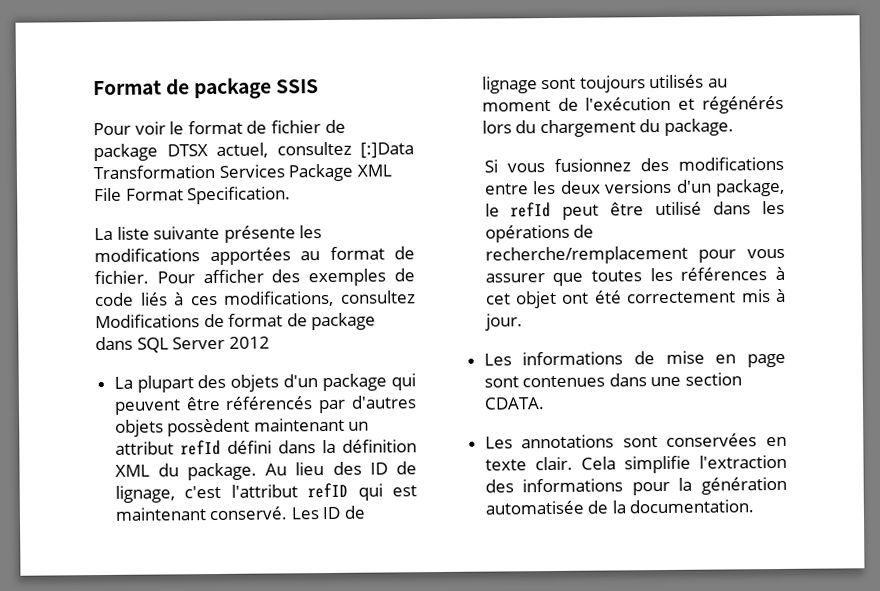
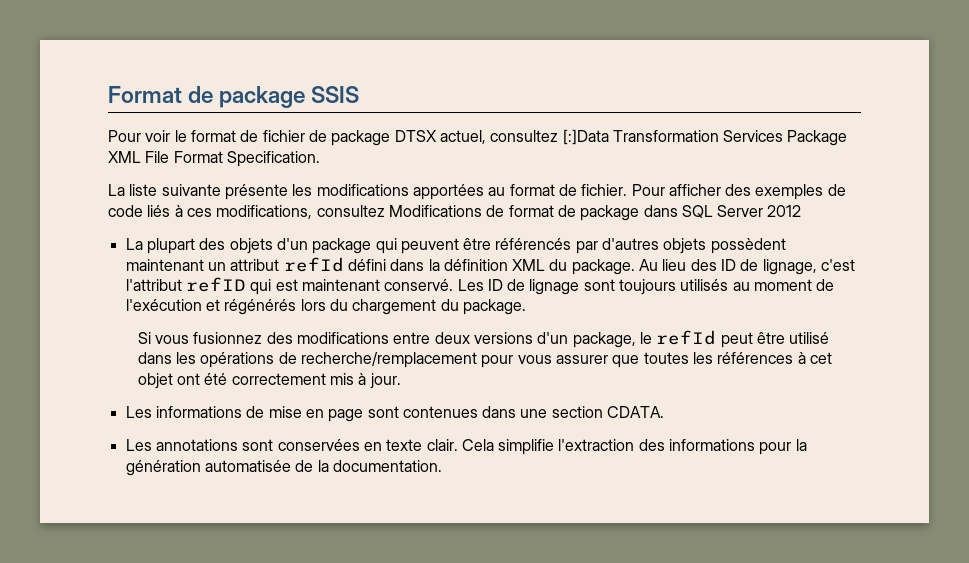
- Si vous fusionnez des modifications entre les deux versions d'un package, le refId peut être utilisé dans les opérations de recherche/remplacement pour vous assurer que toutes les références à cet objet ont été correctement mis à jour.
+ Si vous fusionnez des modifications entre deux versions d'un package, le refId peut être utilisé dans les opérations de recherche/remplacement pour vous assurer que toutes les références à cet objet ont été correctement mis à jour.

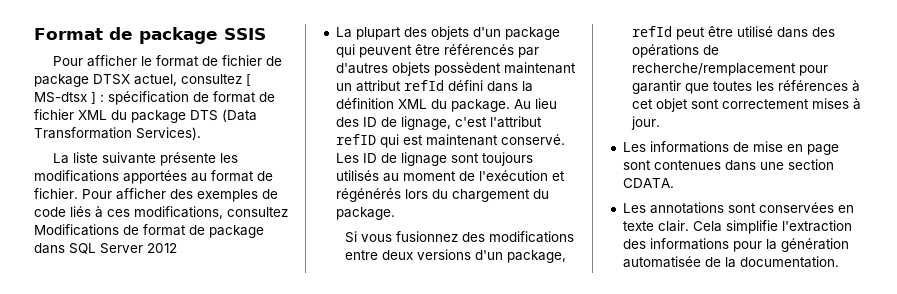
- Pour voir le format de fichier de package DTSX actuel, consultez [:]Data Transformation Services Package XML File Format Specification.
+ Pour afficher le format de fichier de package DTSX actuel, consultez [ MS-dtsx ] : spécification de format de fichier XML du package DTS (Data Transformation Services).
- Si vous fusionnez des modifications entre deux versions d'un package, le refId peut être utilisé dans les opérations de recherche/remplacement pour vous assurer que toutes les références à cet objet ont été correctement mis à jour.
+ Si vous fusionnez des modifications entre deux versions d'un package, refId peut être utilisé dans des opérations de recherche/remplacement pour garantir que toutes les références à cet objet sont correctement mises à jour.

